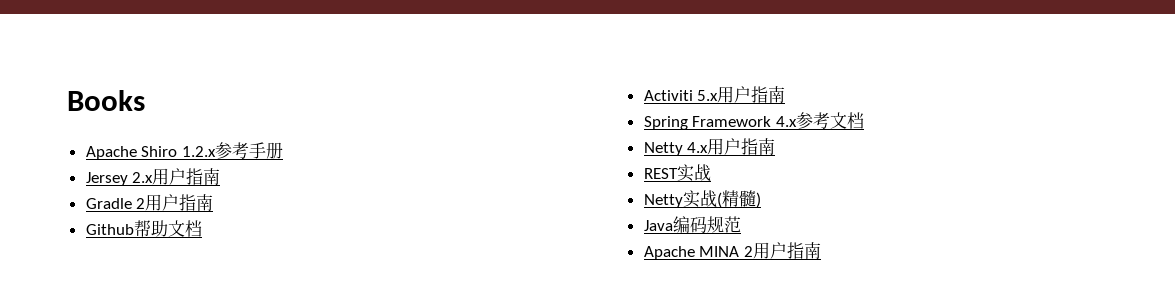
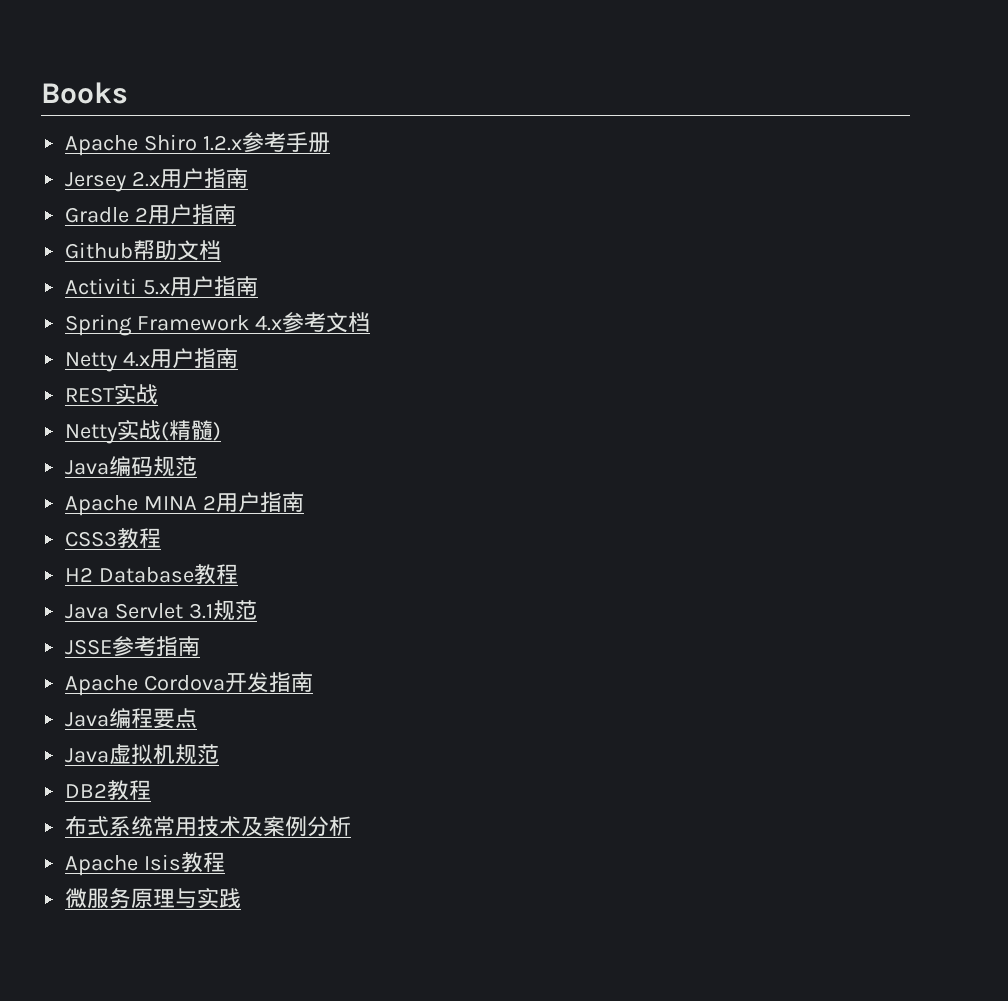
+ CSS3教程
+ H2 Database教程
+ Java Servlet 3.1规范
+ JSSE参考指南
+ Apache Cordova开发指南
+ Java编程要点
+ Java虚拟机规范
+ DB2教程
+ 布式系统常用技术及案例分析
+ Apache Isis教程
+ 微服务原理与实践

